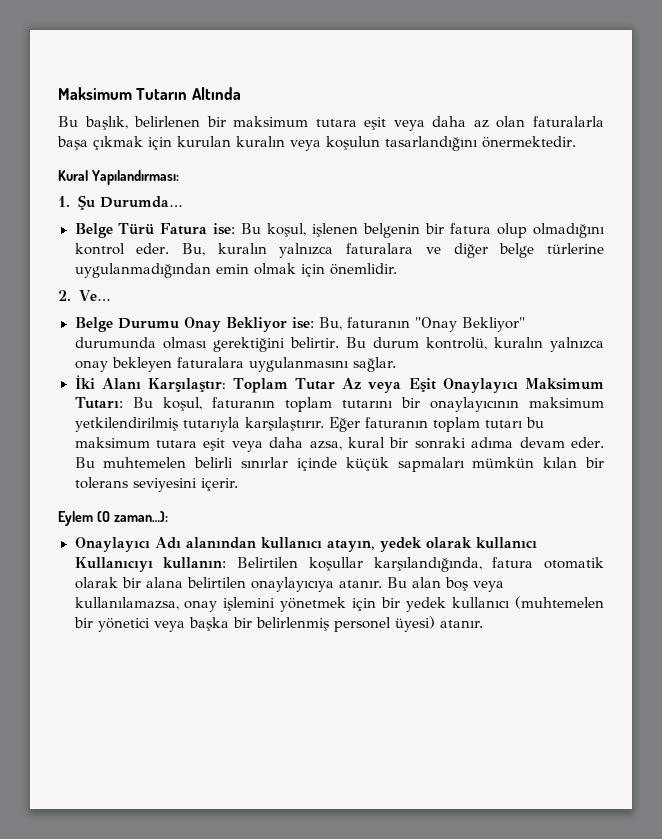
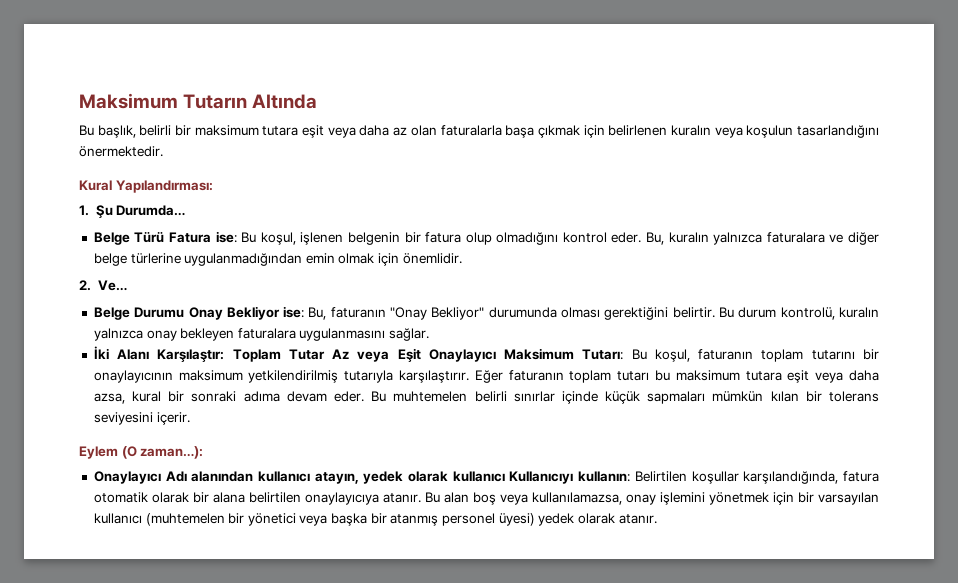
- Bu başlık, belirlenen bir maksimum tutara eşit veya daha az olan faturalarla başa çıkmak için kurulan kuralın veya koşulun tasarlandığını önermektedir.
+ Bu başlık, belirli bir maksimum tutara eşit veya daha az olan faturalarla başa çıkmak için belirlenen kuralın veya koşulun tasarlandığını önermektedir.
- Bu alan boş veya kullanılamazsa, onay işlemini yönetmek için bir yedek kullanıcı (muhtemelen bir yönetici veya başka bir belirlenmiş personel üyesi) atanır.
+ Bu alan boş veya kullanılamazsa, onay işlemini yönetmek için bir varsayılan kullanıcı (muhtemelen bir yönetici veya başka bir atanmış personel üyesi) yedek olarak atanır.

